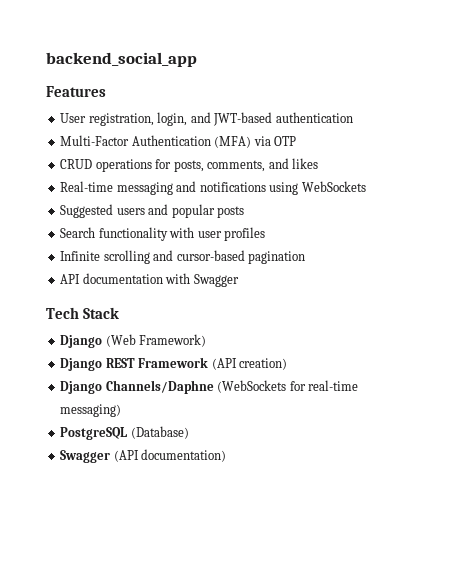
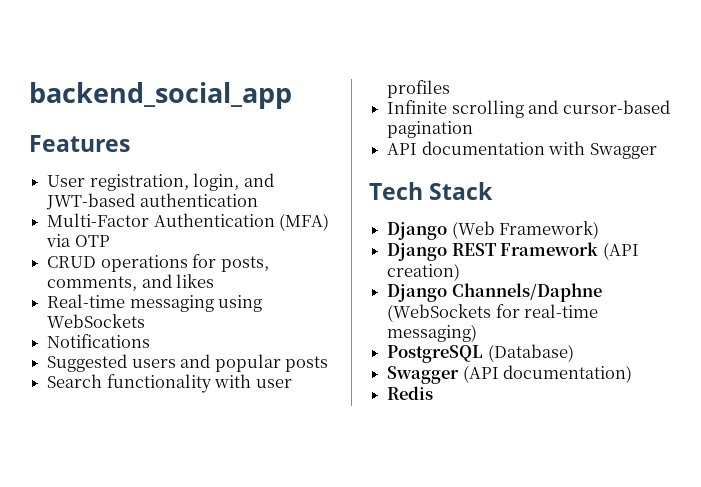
- Real-time messaging and notifications using WebSockets
+ Real-time messaging using WebSockets
+ Notifications
+ Redis

